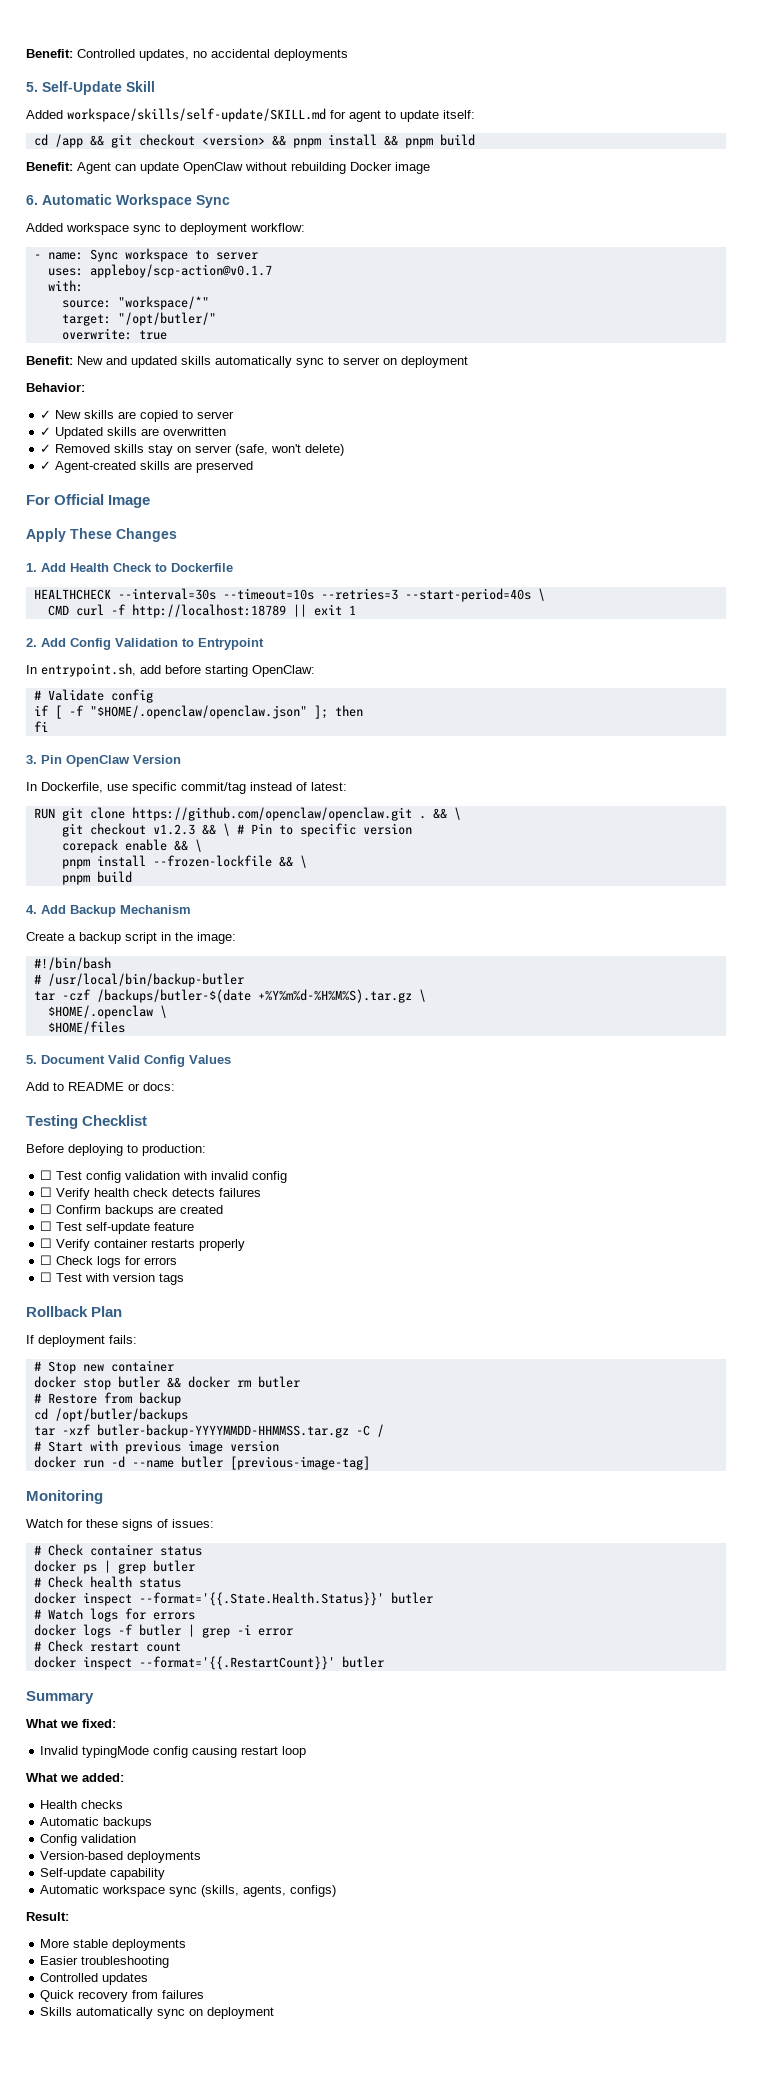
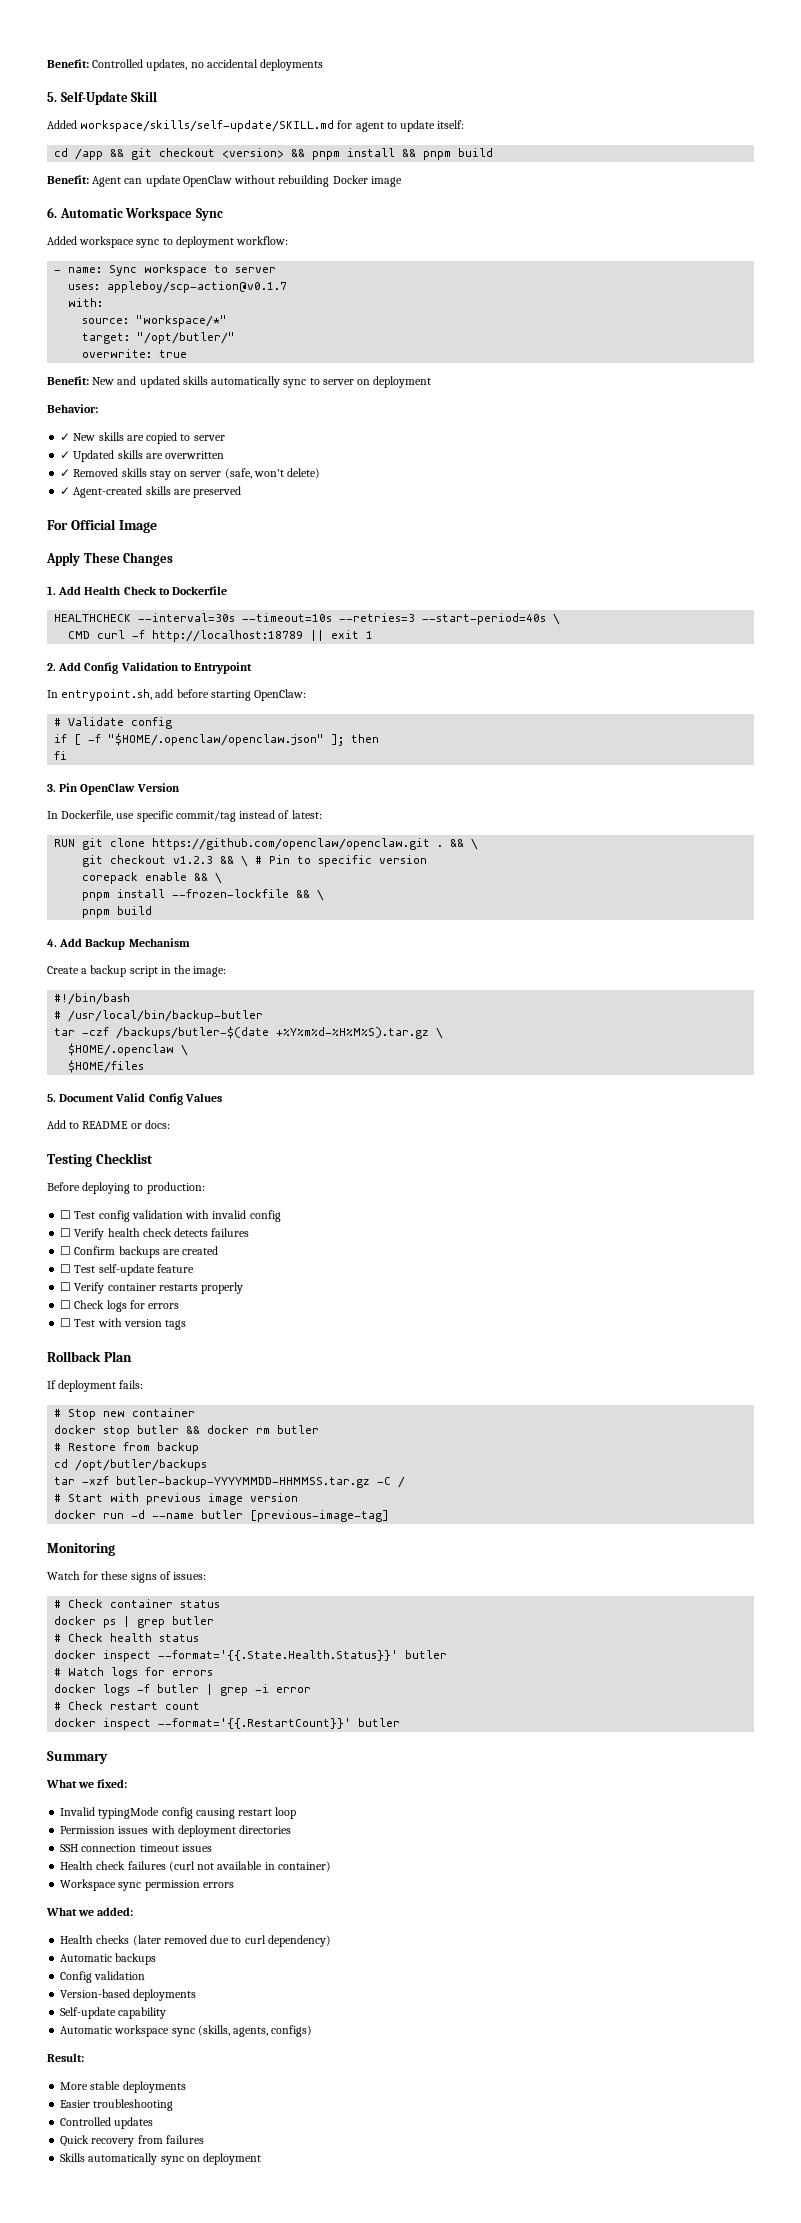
+ Permission issues with deployment directories
+ SSH connection timeout issues
+ Health check failures (curl not available in container)
+ Workspace sync permission errors
- Health checks
+ Health checks (later removed due to curl dependency)

